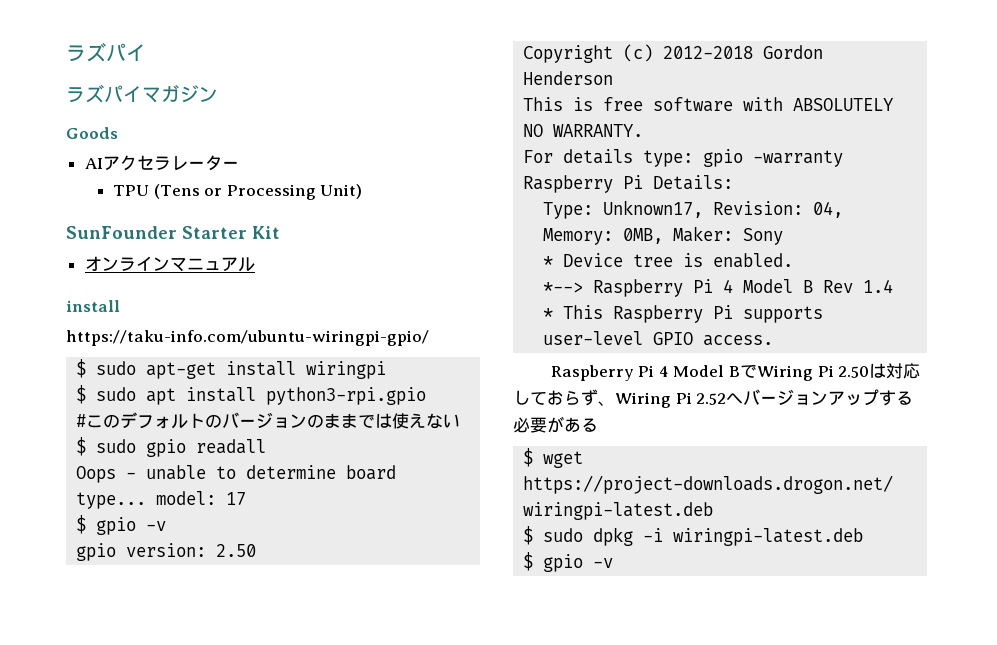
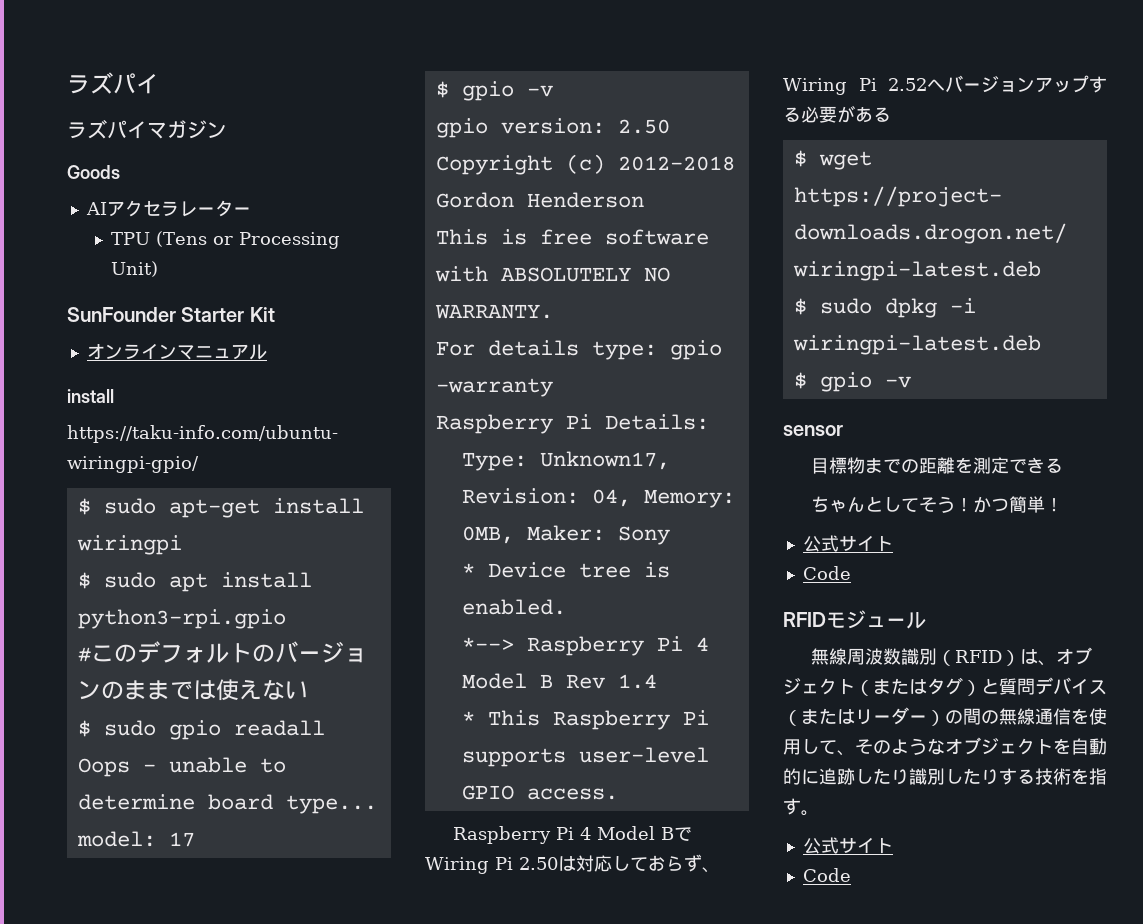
+ sensor
+ 目標物までの距離を測定できる
+ ちゃんとしてそう！かつ簡単！
+ 公式サイト
+ Code
+ RFIDモジュール
+ 無線周波数識別（RFID）は、オブジェクト（またはタグ）と質問デバイス（またはリーダー）の間の無線通信を使用して、そのようなオブジェクトを自動的に追跡したり識別したりする技術を指す。
+ 公式サイト
+ Code

